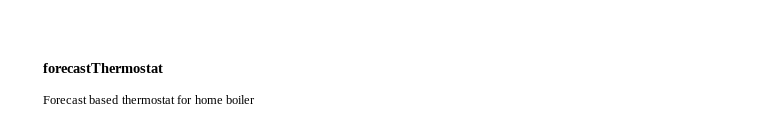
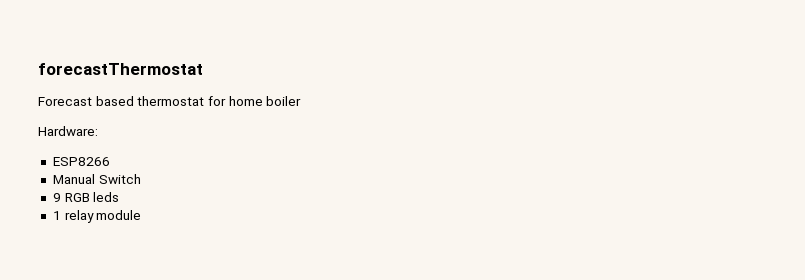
+ Hardware:
+ ESP8266
+ Manual Switch
+ 9 RGB leds
+ 1 relay module

